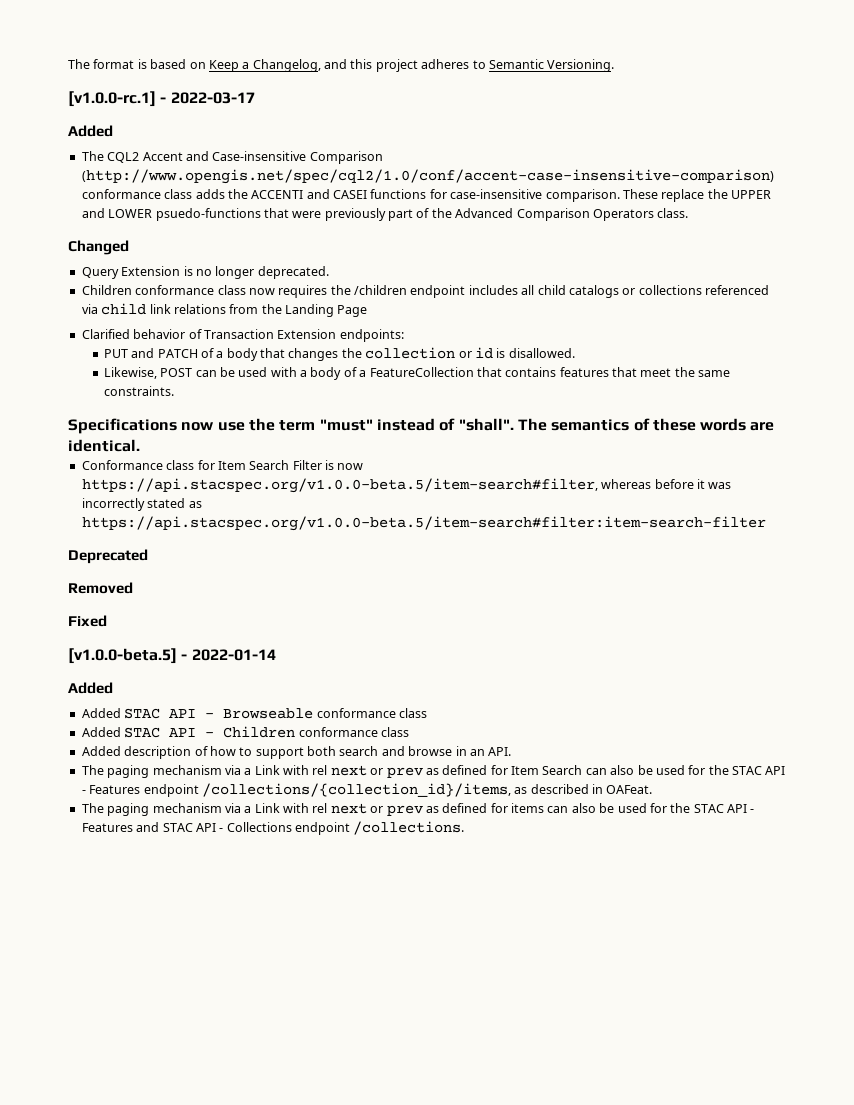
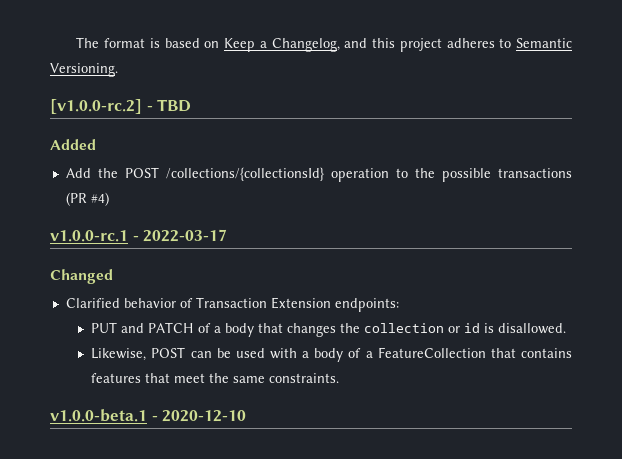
- [v1.0.0-rc.1] - 2022-03-17
+ [v1.0.0-rc.2] - TBD
  Added
- The CQL2 Accent and Case-insensitive Comparison (http://www.opengis.net/spec/cql2/1.0/conf/accent-case-insensitive-comparison) conformance class adds the ACCENTI and CASEI functions for case-insensitive comparison. These replace the UPPER and LOWER psuedo-functions that were previously part of the Advanced Comparison Operators class.
+ Add the POST /collections/{collectionsId} operation to the possible transactions (PR #4)
+ v1.0.0-rc.1 - 2022-03-17
  Changed
- Query Extension is no longer deprecated.
- Children conformance class now requires the /children endpoint includes all child catalogs or collections referenced via child link relations from the Landing Page
- Specifications now use the term "must" instead of "shall". The semantics of these words are identical.
- Conformance class for Item Search Filter is now https://api.stacspec.org/v1.0.0-beta.5/item-search#filter, whereas before it was incorrectly stated as https://api.stacspec.org/v1.0.0-beta.5/item-search#filter:item-search-filter
- Deprecated
- Removed
- Fixed
- [v1.0.0-beta.5] - 2022-01-14
- Added
- Added STAC API - Browseable conformance class
- Added STAC API - Children conformance class
- Added description of how to support both search and browse in an API.
- The paging mechanism via a Link with rel next or prev as defined for Item Search can also be used for the STAC API - Features endpoint /collections/{collection_id}/items, as described in OAFeat.
- The paging mechanism via a Link with rel next or prev as defined for items can also be used for the STAC API - Features and STAC API - Collections endpoint /collections.
+ v1.0.0-beta.1 - 2020-12-10

